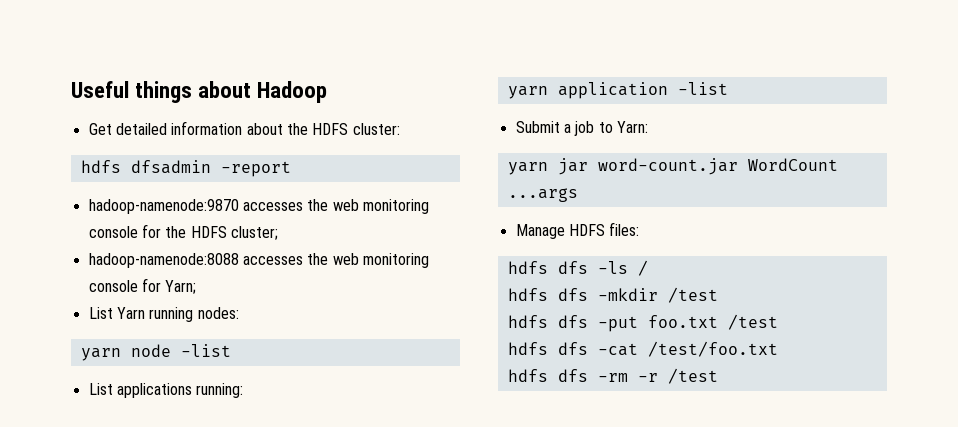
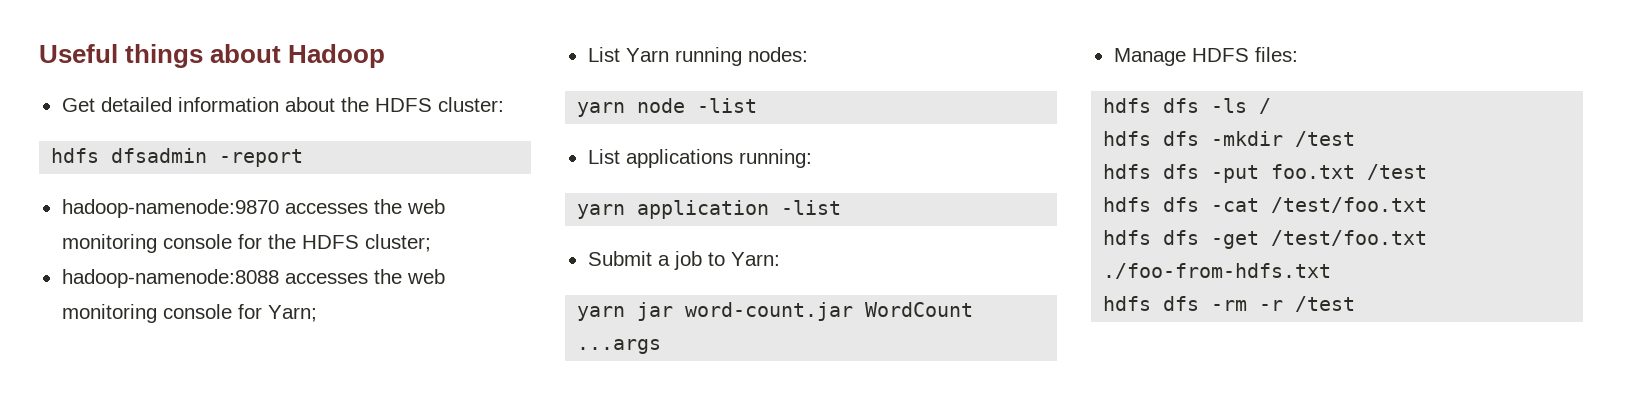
+ hdfs dfs -get /test/foo.txt ./foo-from-hdfs.txt

